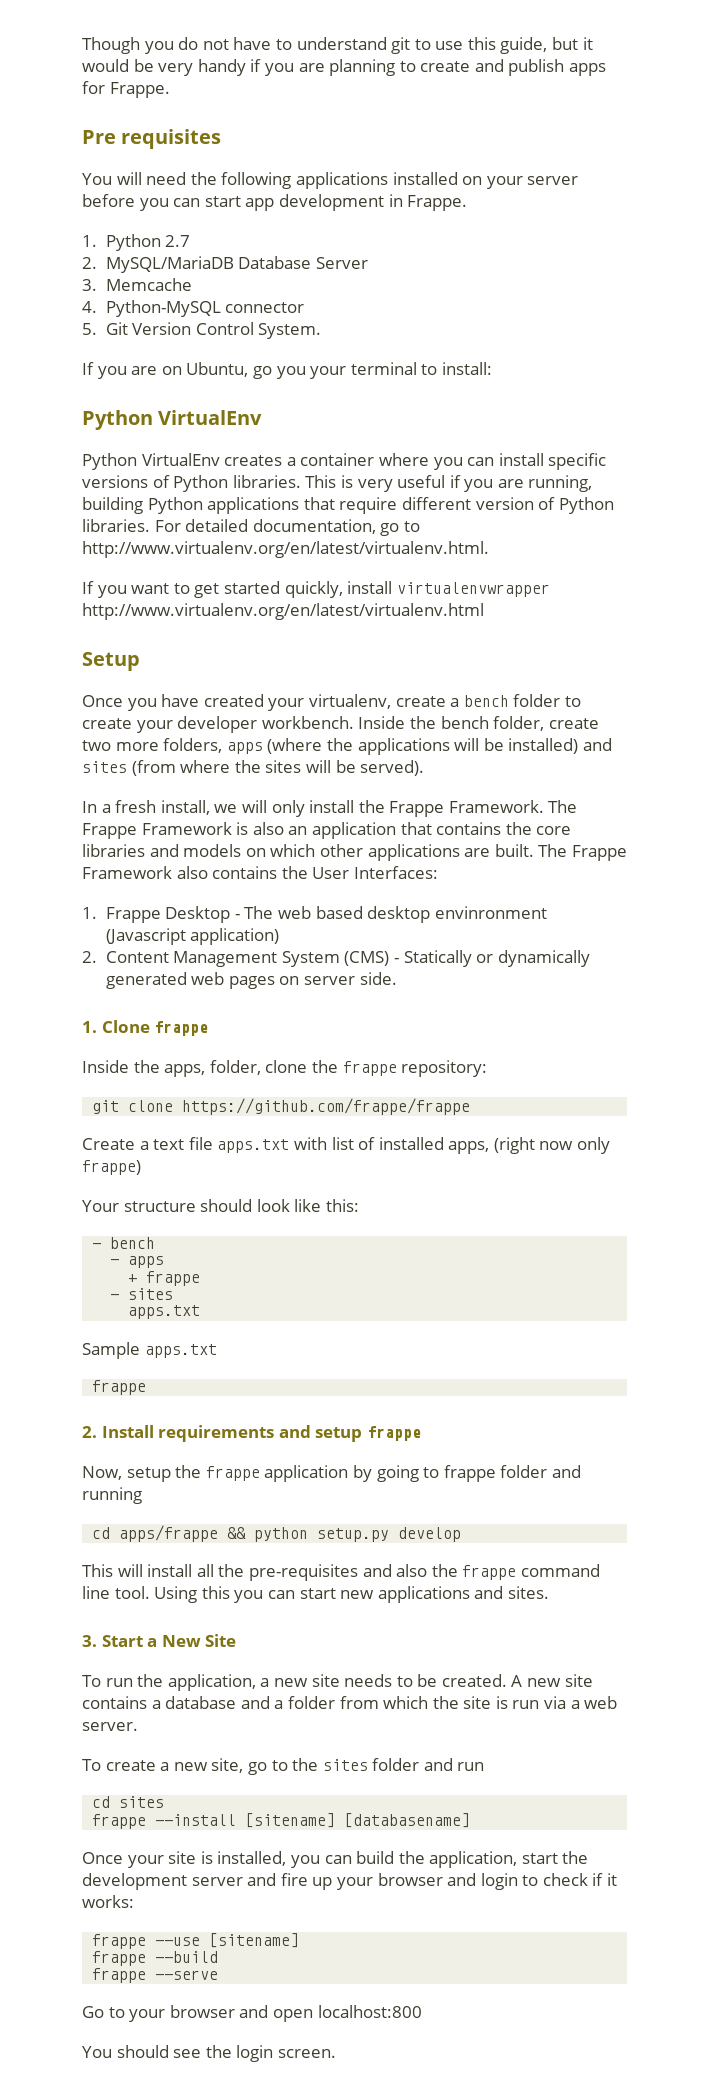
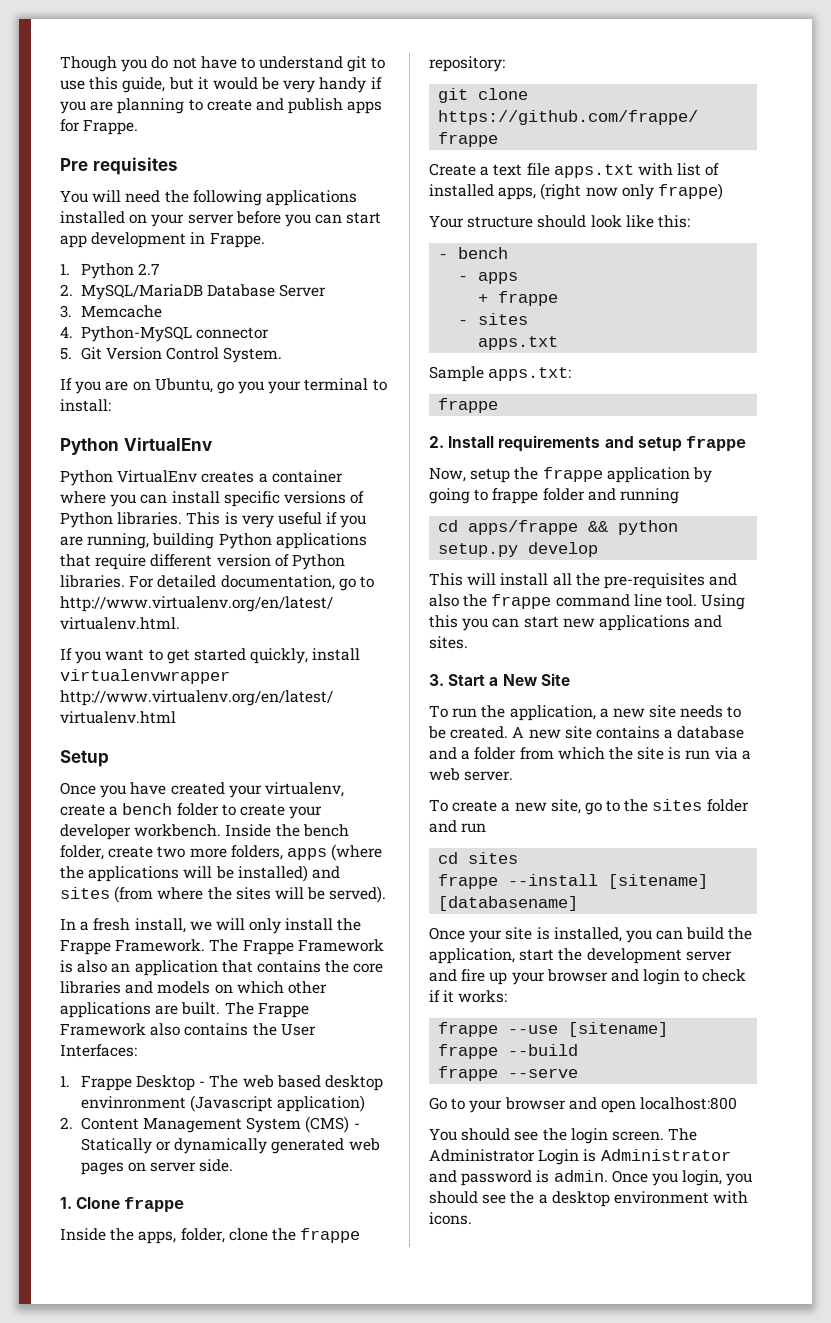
- Sample apps.txt
+ Sample apps.txt:
+ The Administrator Login is Administrator and password is admin. Once you login, you should see the a desktop environment with icons.

